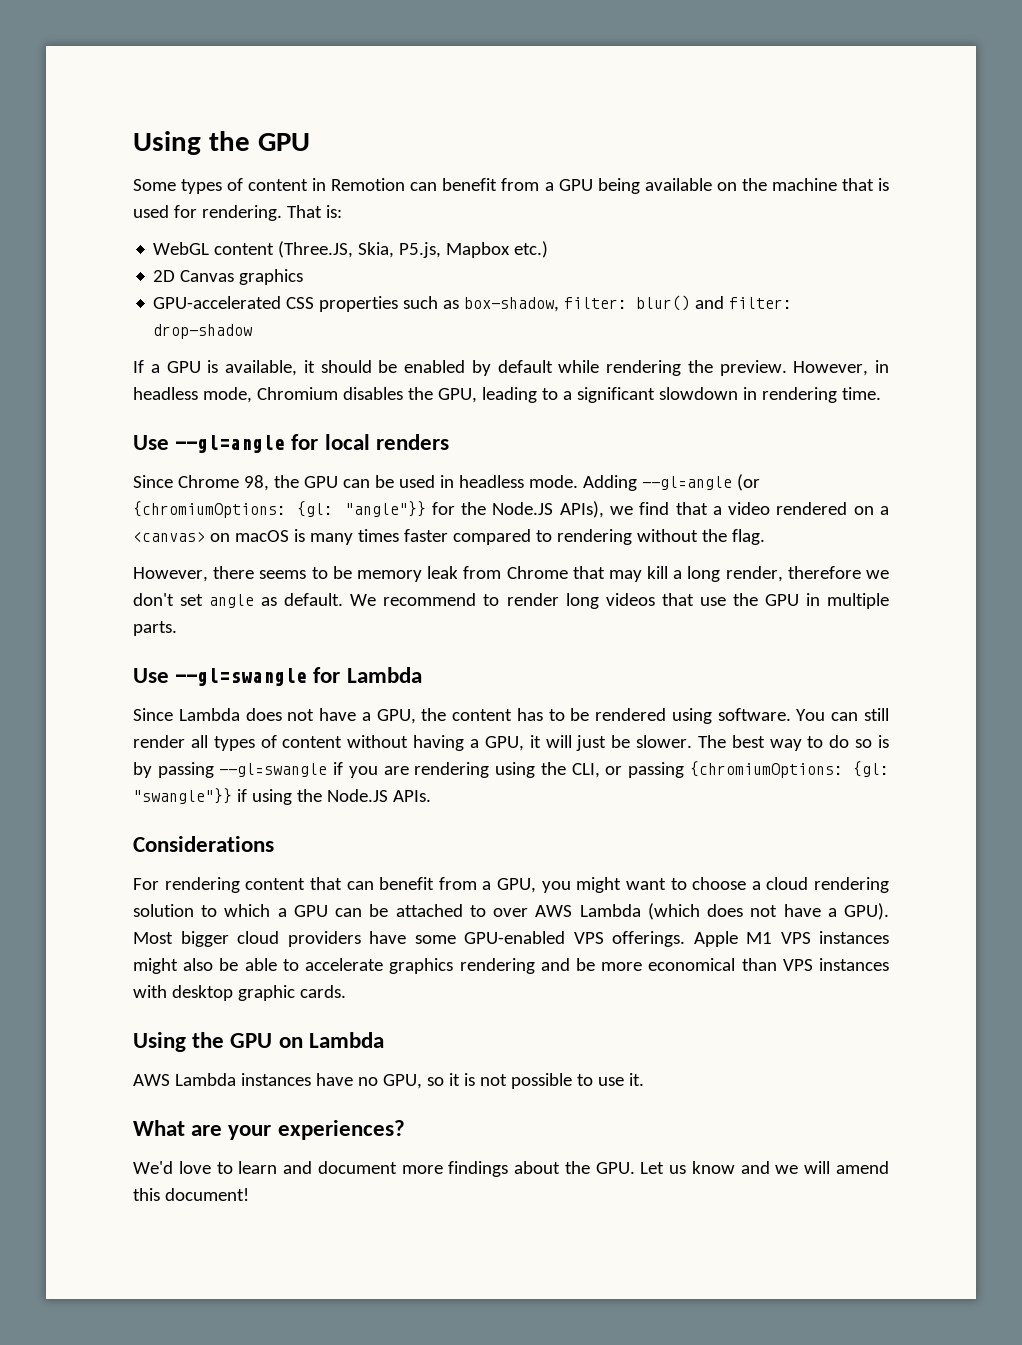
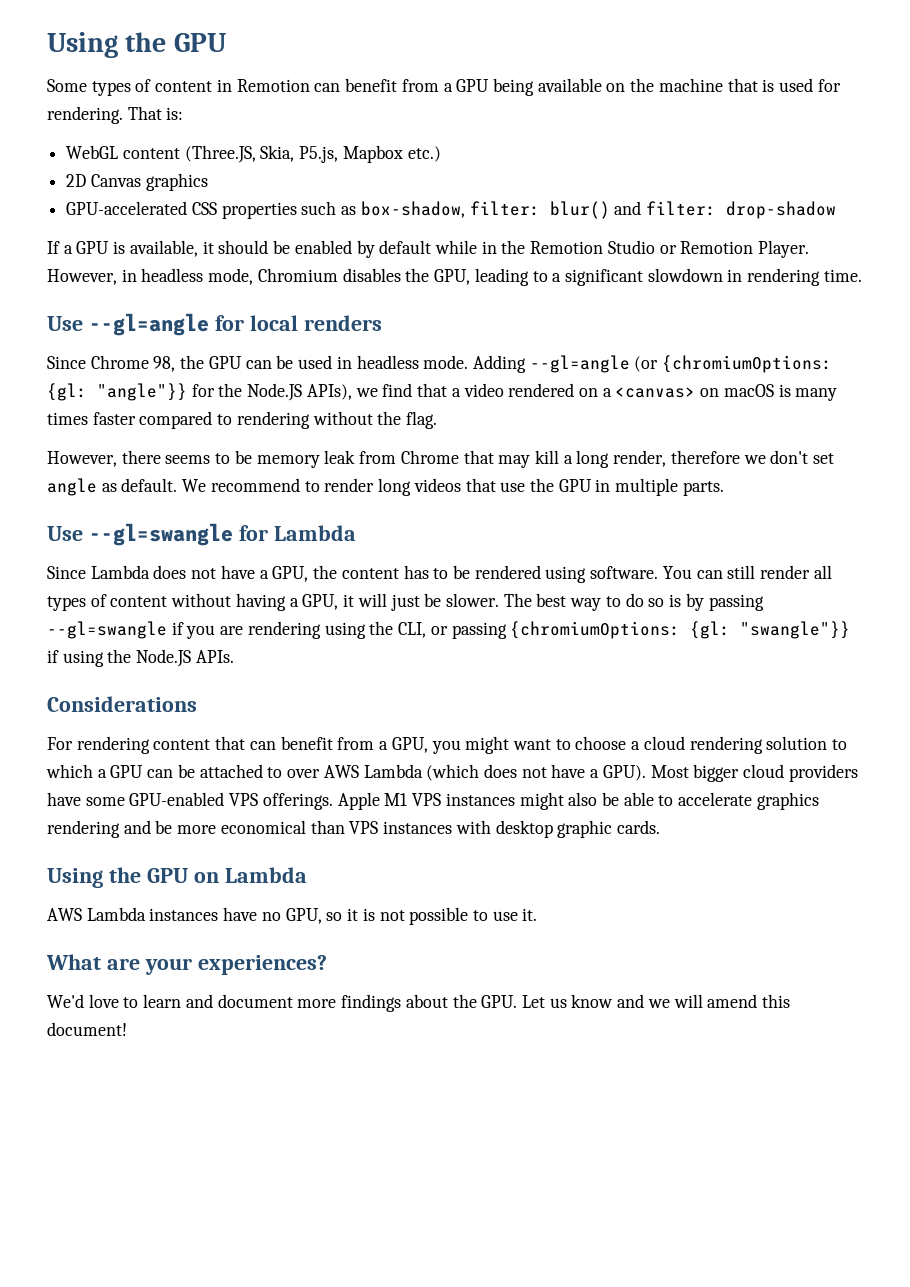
- If a GPU is available, it should be enabled by default while rendering the preview.
+ If a GPU is available, it should be enabled by default while in the Remotion Studio or Remotion Player.

